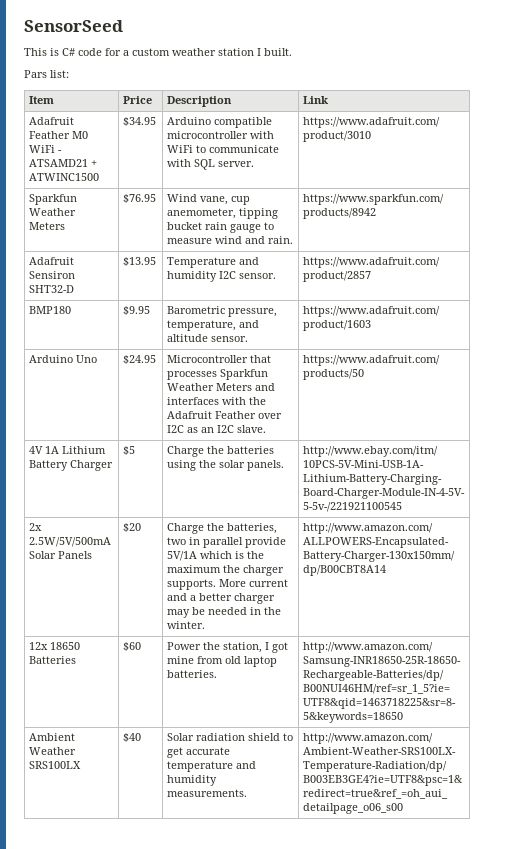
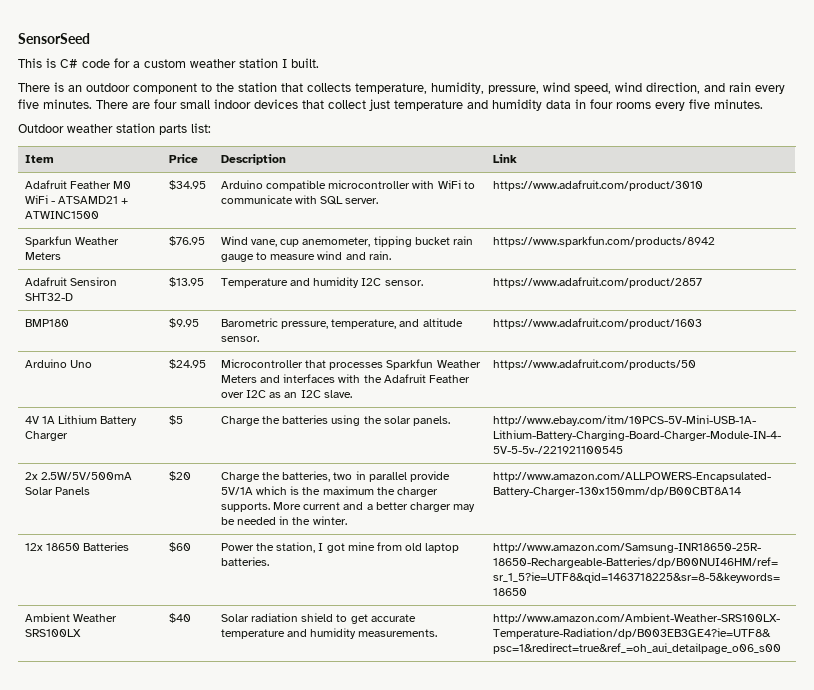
- Pars list:
+ There is an outdoor component to the station that collects temperature, humidity, pressure, wind speed, wind direction, and rain every five minutes. There are four small indoor devices that collect just temperature and humidity data in four rooms every five minutes.
+ Outdoor weather station parts list:

